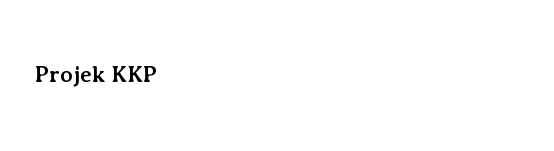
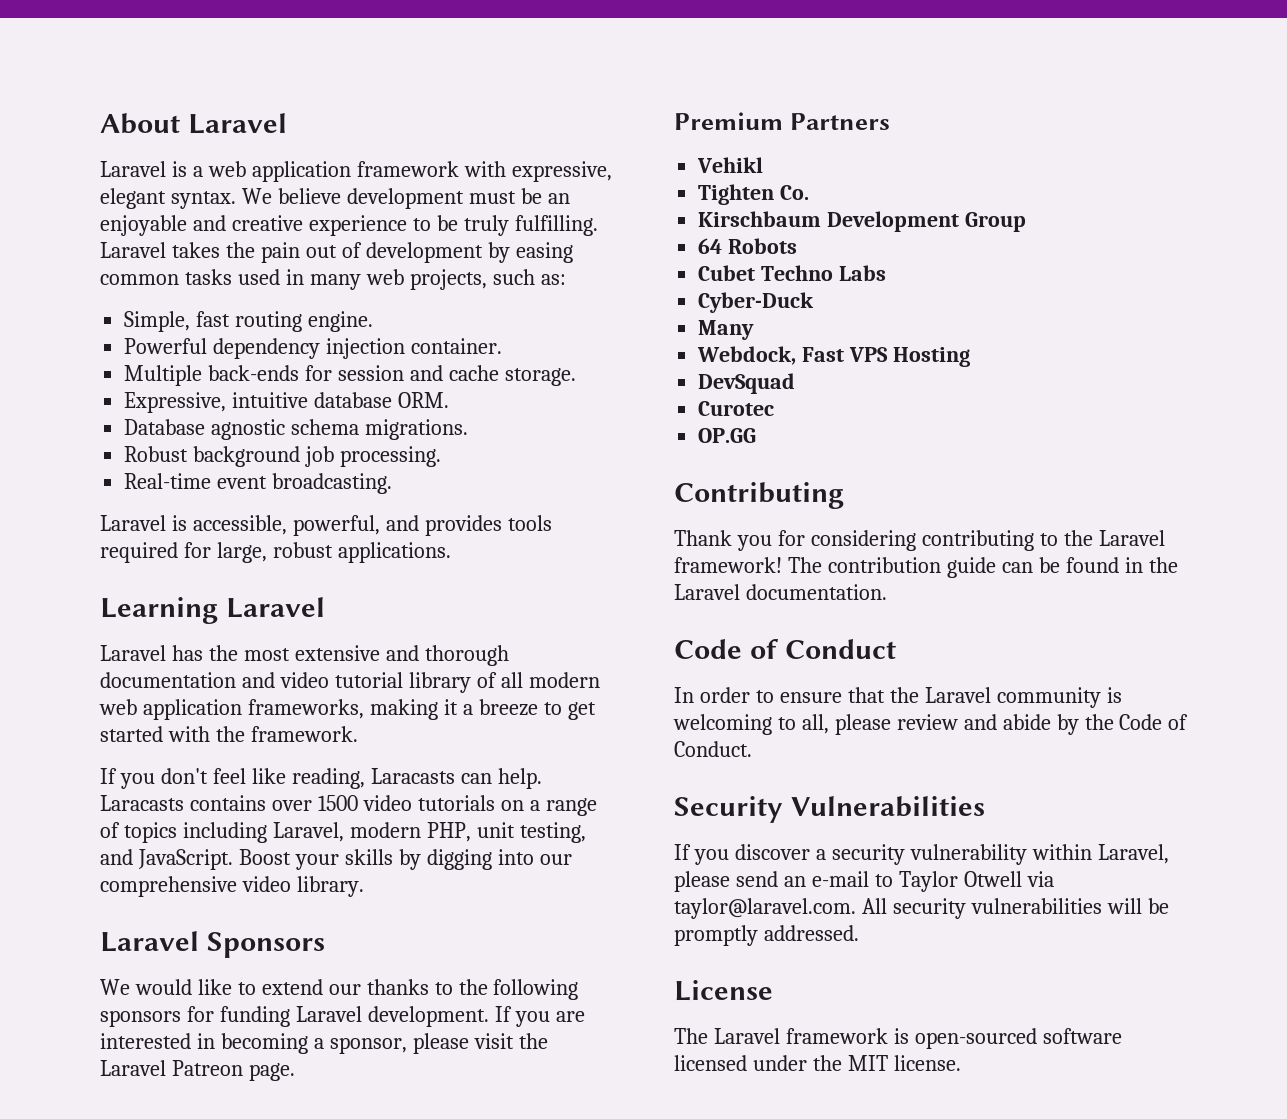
- Projek KKP
+ About Laravel
+ Laravel is a web application framework with expressive, elegant syntax. We believe development must be an enjoyable and creative experience to be truly fulfilling. Laravel takes the pain out of development by easing common tasks used in many web projects, such as:
+ Simple, fast routing engine.
+ Powerful dependency injection container.
+ Multiple back-ends for session and cache storage.
+ Expressive, intuitive database ORM.
+ Database agnostic schema migrations.
+ Robust background job processing.
+ Real-time event broadcasting.
+ Laravel is accessible, powerful, and provides tools required for large, robust applications.
+ Learning Laravel
+ Laravel has the most extensive and thorough documentation and video tutorial library of all modern web application frameworks, making it a breeze to get started with the framework.
+ If you don't feel like reading, Laracasts can help. Laracasts contains over 1500 video tutorials on a range of topics including Laravel, modern PHP, unit testing, and JavaScript. Boost your skills by digging into our comprehensive video library.
+ Laravel Sponsors
+ We would like to extend our thanks to the following sponsors for funding Laravel development. If you are interested in becoming a sponsor, please visit the Laravel Patreon page.
+ Premium Partners
+ Vehikl
+ Tighten Co.
+ Kirschbaum Development Group
+ 64 Robots
+ Cubet Techno Labs
+ Cyber-Duck
+ Many
+ Webdock, Fast VPS Hosting
+ DevSquad
+ Curotec
+ OP.GG
+ Contributing
+ Thank you for considering contributing to the Laravel framework! The contribution guide can be found in the Laravel documentation.
+ Code of Conduct
+ In order to ensure that the Laravel community is welcoming to all, please review and abide by the Code of Conduct.
+ Security Vulnerabilities
+ If you discover a security vulnerability within Laravel, please send an e-mail to Taylor Otwell via taylor@laravel.com. All security vulnerabilities will be promptly addressed.
+ License
+ The Laravel framework is open-sourced software licensed under the MIT license.

